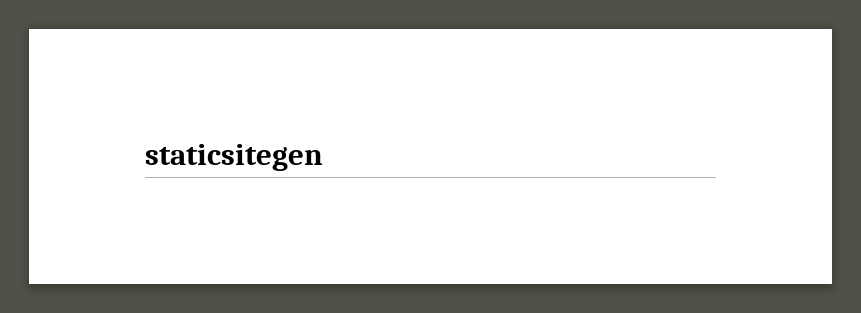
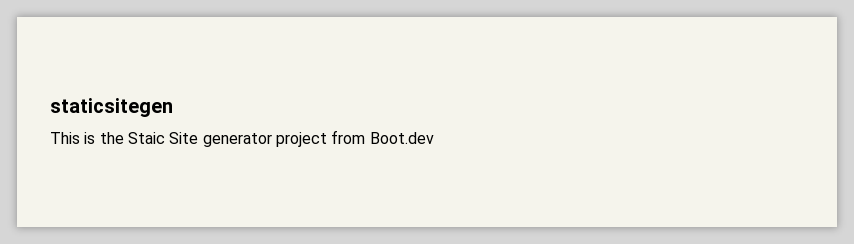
+ This is the Staic Site generator project from Boot.dev

